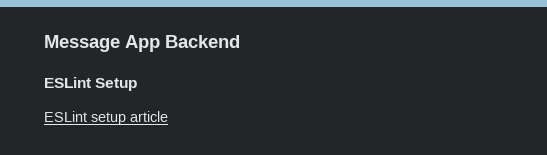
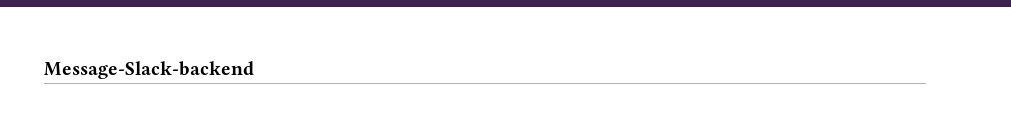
- Message App Backend
- ESLint Setup
- ESLint setup article
+ Message-Slack-backend

